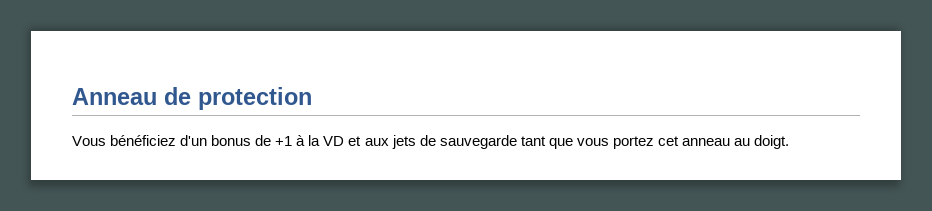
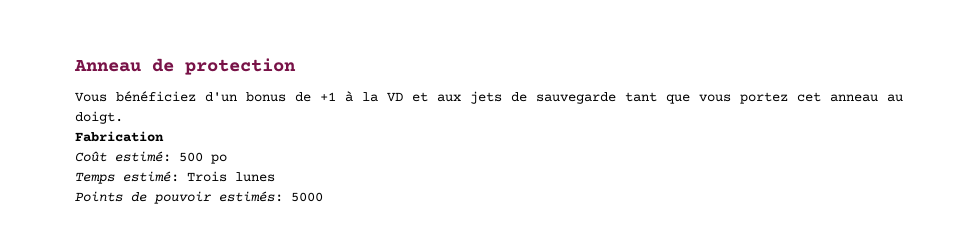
+ Fabrication
+ Coût estimé: 500 po
+ Temps estimé: Trois lunes
+ Points de pouvoir estimés: 5000

